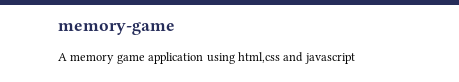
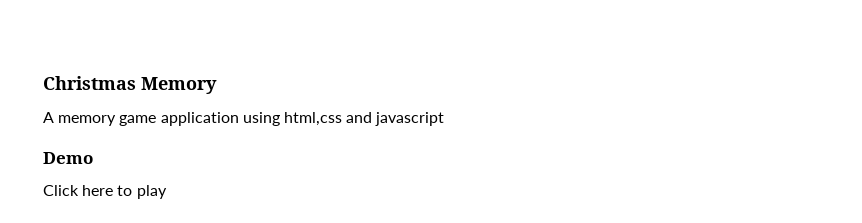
- memory-game
+ Christmas Memory
+ Demo
+ Click here to play

